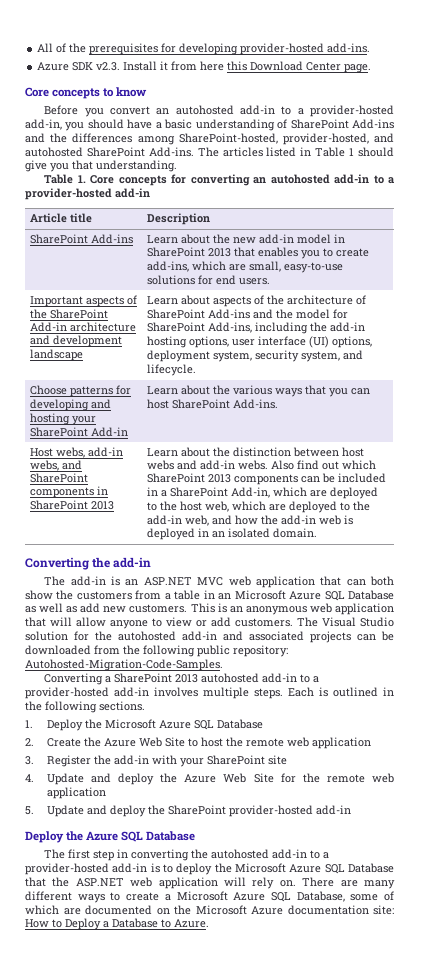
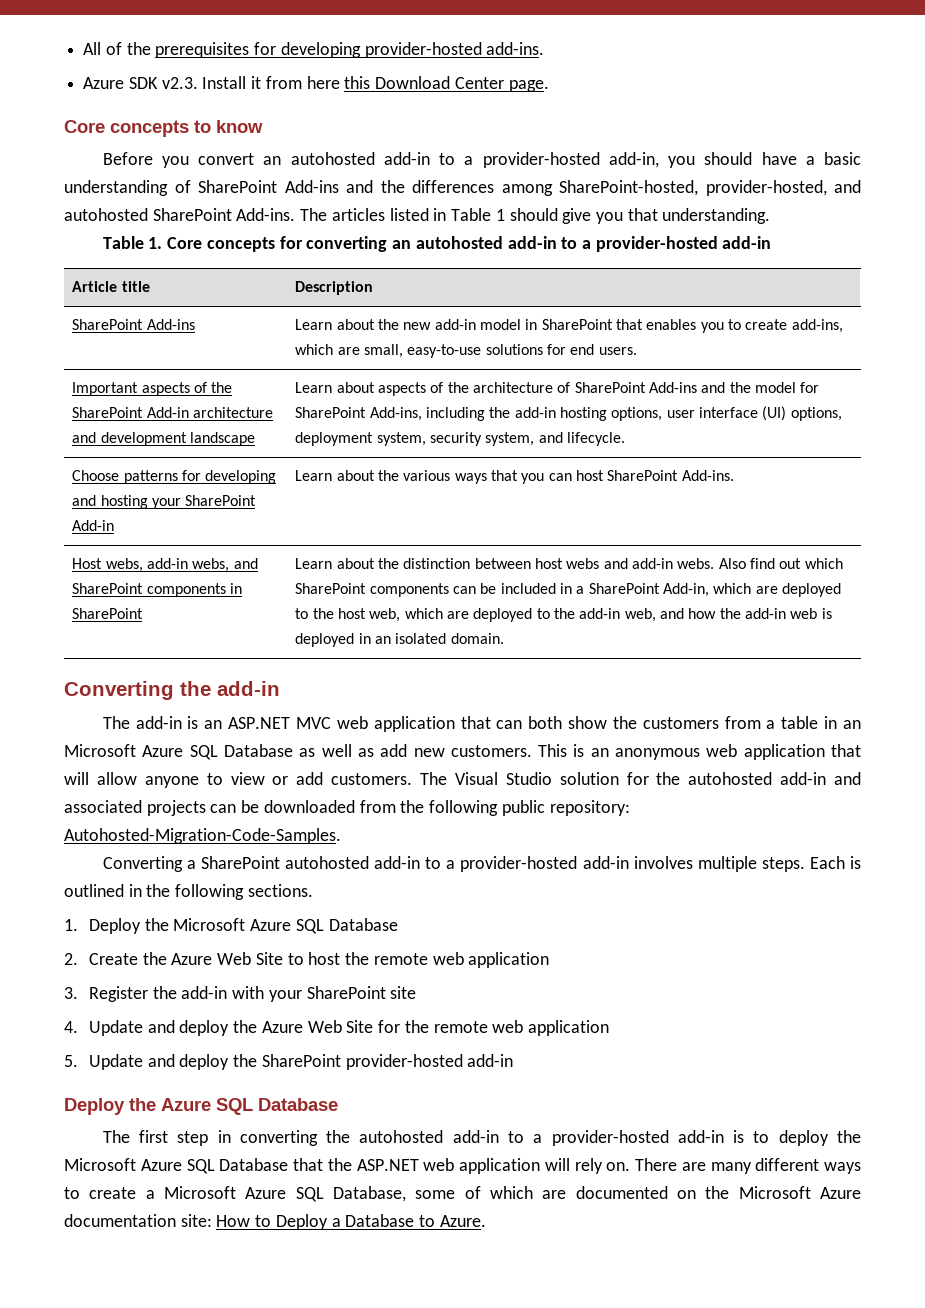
- SharePoint Add-ins | Learn about the new add-in model in SharePoint 2013 that enables you to create add-ins, which are small, easy-to-use solutions for end users.
+ SharePoint Add-ins | Learn about the new add-in model in SharePoint that enables you to create add-ins, which are small, easy-to-use solutions for end users.
- Host webs, add-in webs, and SharePoint components in SharePoint 2013
+ Host webs, add-in webs, and SharePoint components in SharePoint
- Also find out which SharePoint 2013 components can be included in a SharePoint Add-in, which are deployed to the host web, which are deployed to the add-in web, and how the add-in web is deployed in an isolated domain.
+ Also find out which SharePoint components can be included in a SharePoint Add-in, which are deployed to the host web, which are deployed to the add-in web, and how the add-in web is deployed in an isolated domain.
- Converting a SharePoint 2013 autohosted add-in to a provider-hosted add-in involves multiple steps.
+ Converting a SharePoint autohosted add-in to a provider-hosted add-in involves multiple steps.

